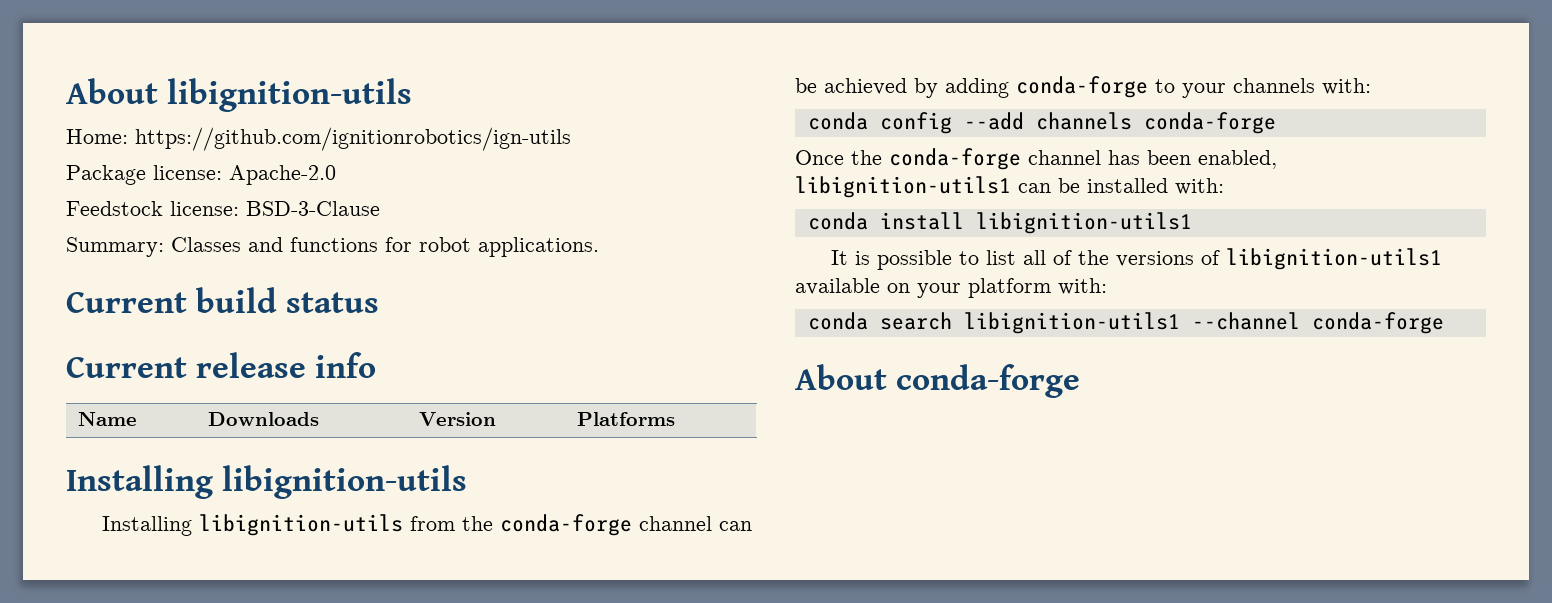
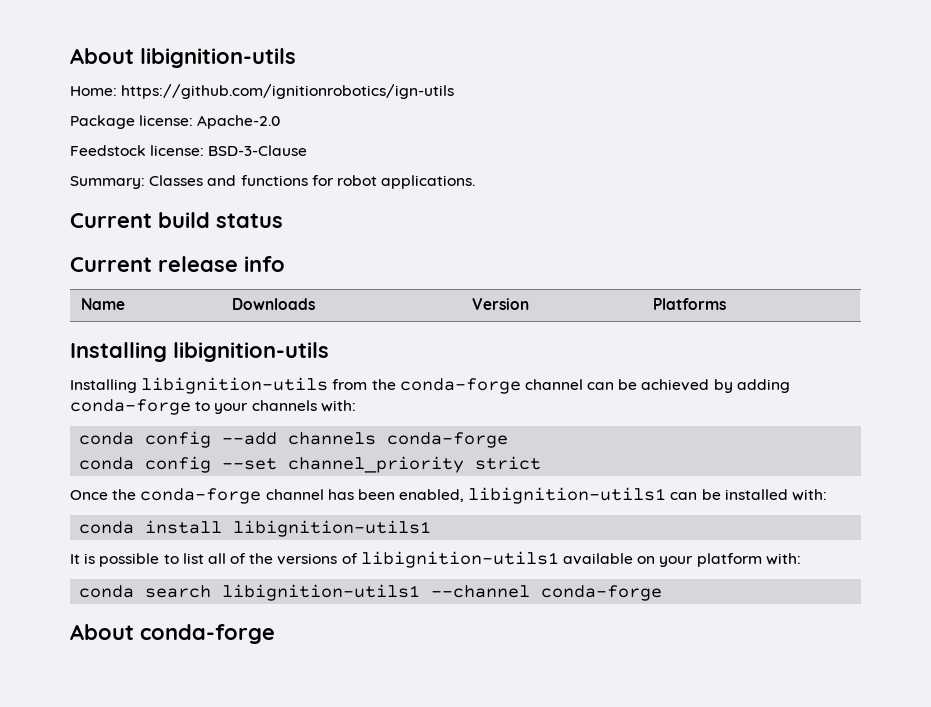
+ conda config --set channel_priority strict

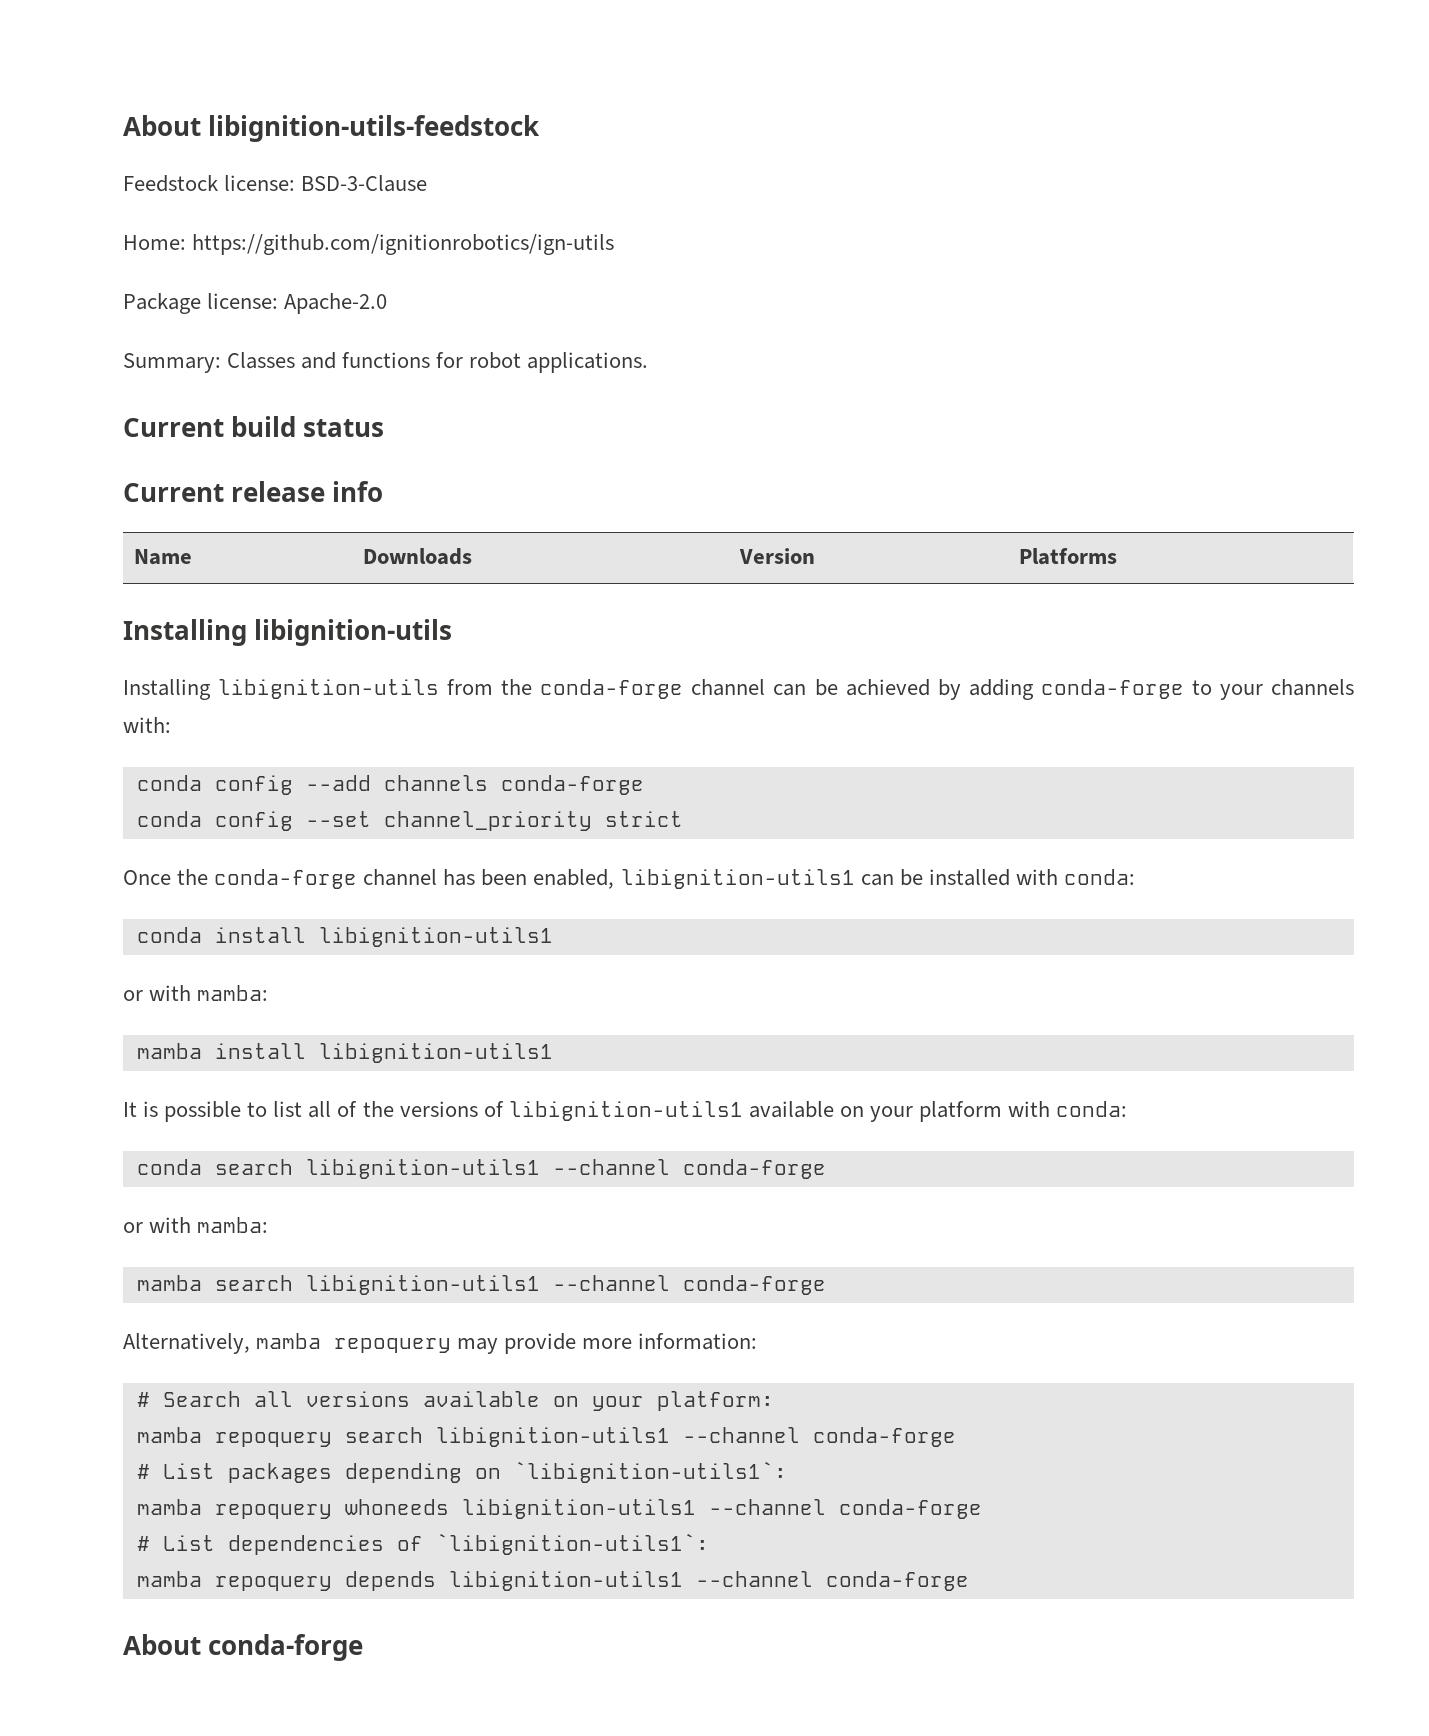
- About libignition-utils
+ About libignition-utils-feedstock
+ Feedstock license: BSD-3-Clause
- Feedstock license: BSD-3-Clause
- Once the conda-forge channel has been enabled, libignition-utils1 can be installed with:
+ Once the conda-forge channel has been enabled, libignition-utils1 can be installed with conda:
  conda install libignition-utils1
+ or with mamba:
+ mamba install libignition-utils1
- It is possible to list all of the versions of libignition-utils1 available on your platform with:
+ It is possible to list all of the versions of libignition-utils1 available on your platform with conda:
  conda search libignition-utils1 --channel conda-forge
+ or with mamba:
+ mamba search libignition-utils1 --channel conda-forge
+ Alternatively, mamba repoquery may provide more information:
+ # Search all versions available on your platform:
+ mamba repoquery search libignition-utils1 --channel conda-forge
+ # List packages depending on `libignition-utils1`:
+ mamba repoquery whoneeds libignition-utils1 --channel conda-forge
+ # List dependencies of `libignition-utils1`:
+ mamba repoquery depends libignition-utils1 --channel conda-forge

